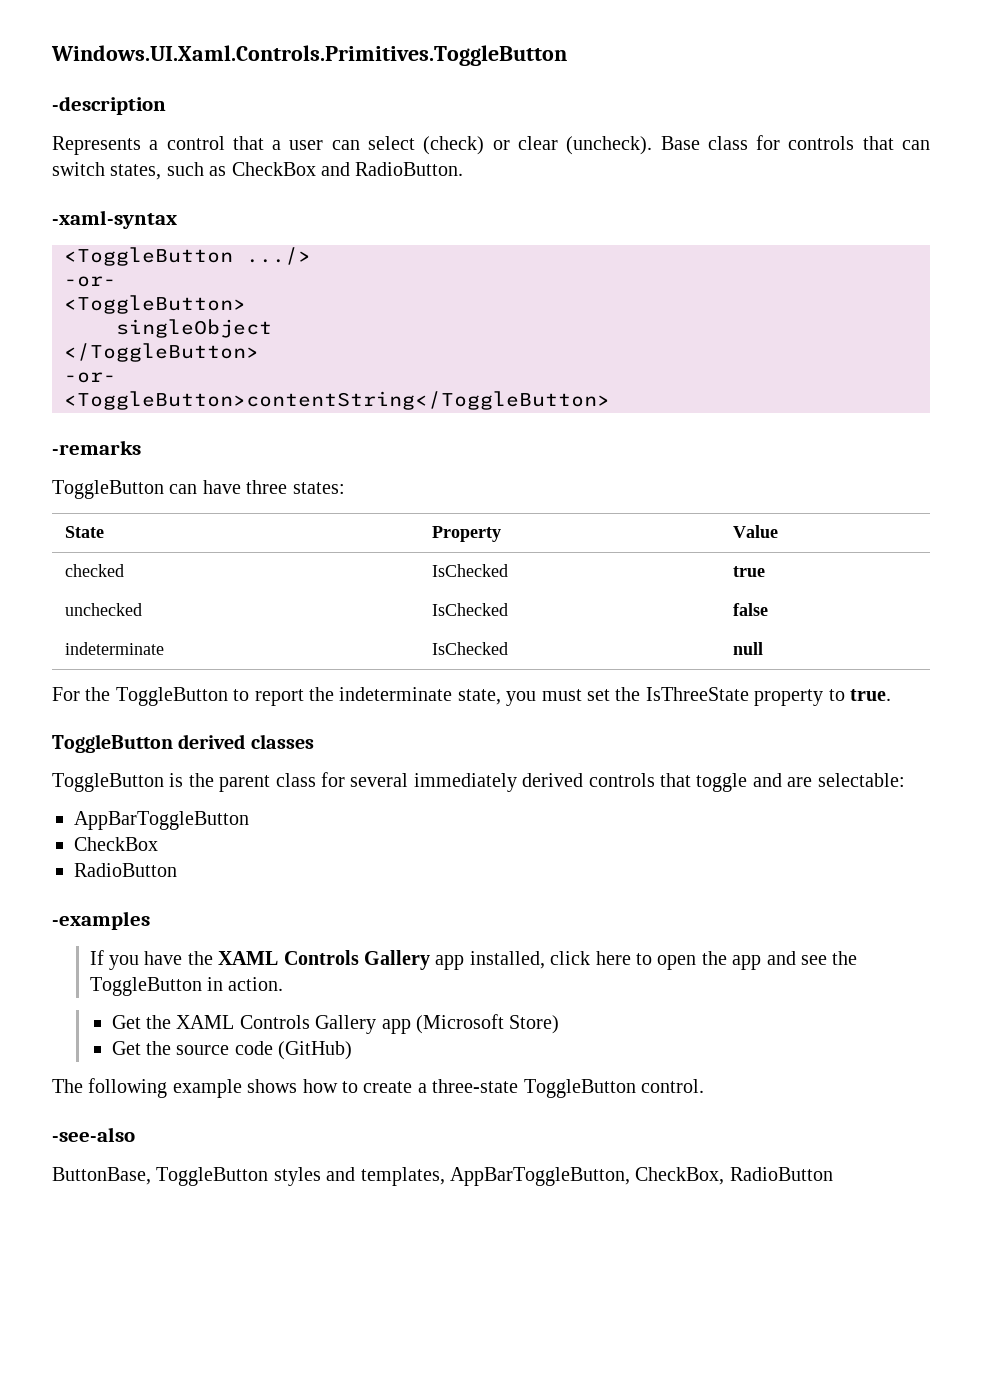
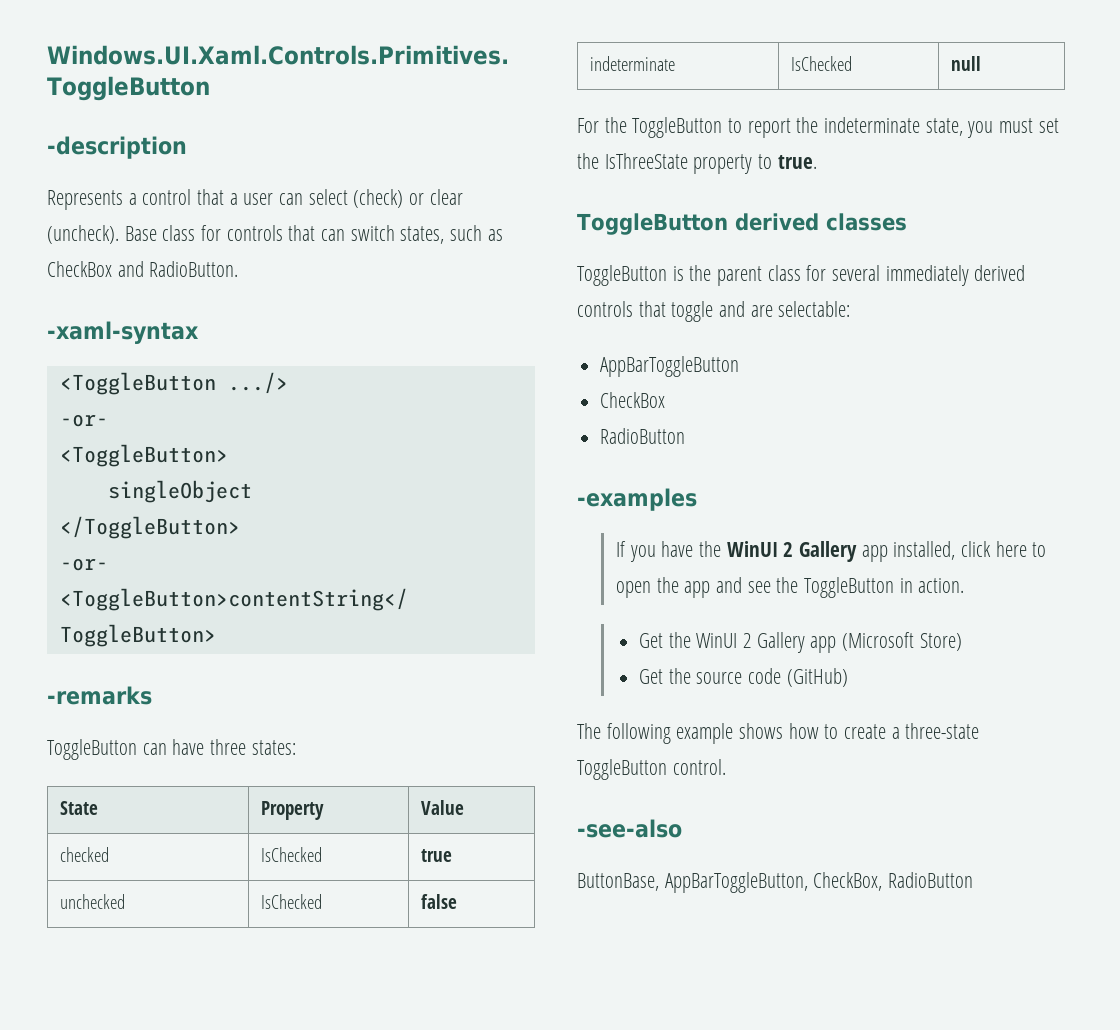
- If you have the XAML Controls Gallery app installed, click here to open the app and see the ToggleButton in action.
+ If you have the WinUI 2 Gallery app installed, click here to open the app and see the ToggleButton in action.
- Get the XAML Controls Gallery app (Microsoft Store)
+ Get the WinUI 2 Gallery app (Microsoft Store)
- ButtonBase, ToggleButton styles and templates, AppBarToggleButton, CheckBox, RadioButton
+ ButtonBase, AppBarToggleButton, CheckBox, RadioButton

